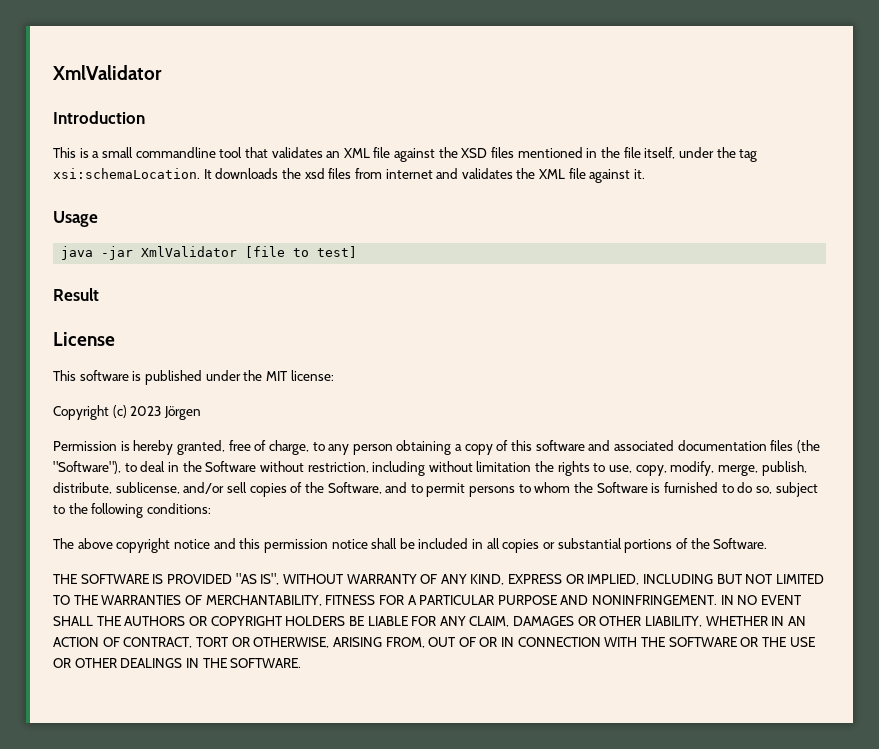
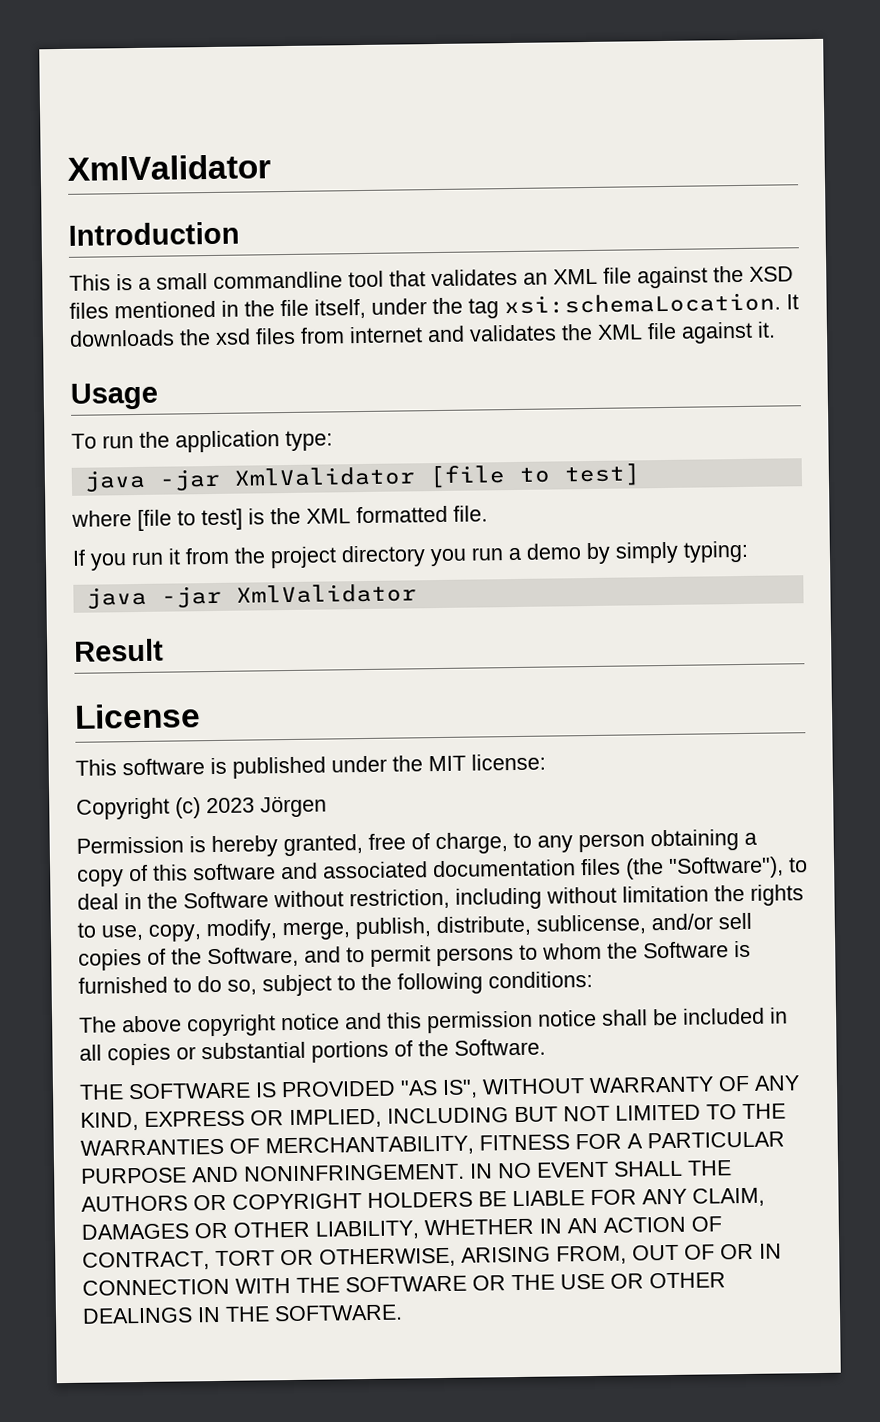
+ To run the application type:
+ where [file to test] is the XML formatted file.
+ If you run it from the project directory you run a demo by simply typing:
+ java -jar XmlValidator

